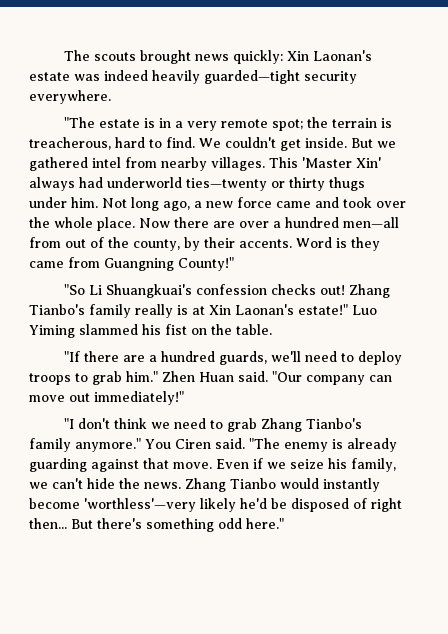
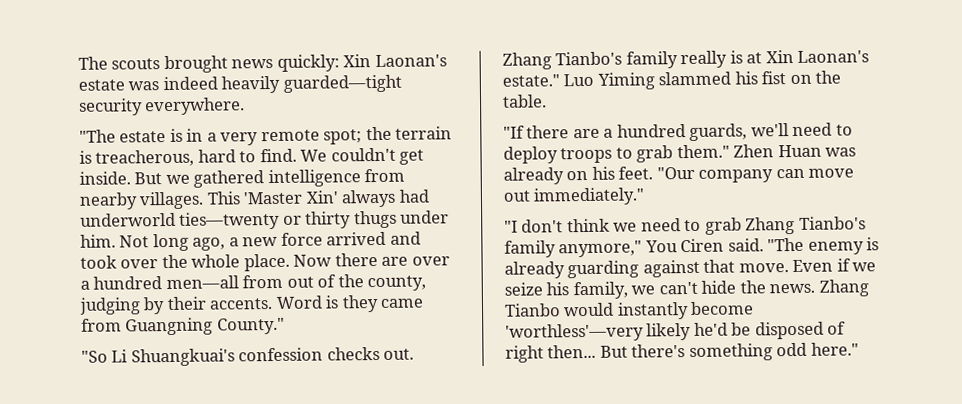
- But we gathered intel from nearby villages.
+ But we gathered intelligence from nearby villages.
- Not long ago, a new force came and took over the whole place.
+ Not long ago, a new force arrived and took over the whole place.
- Now there are over a hundred men—all from out of the county, by their accents.
+ Now there are over a hundred men—all from out of the county, judging by their accents.
- Word is they came from Guangning County!"
+ Word is they came from Guangning County."
- "So Li Shuangkuai's confession checks out!
+ "So Li Shuangkuai's confession checks out.
- Zhang Tianbo's family really is at Xin Laonan's estate!"
+ Zhang Tianbo's family really is at Xin Laonan's estate."
- "If there are a hundred guards, we'll need to deploy troops to grab him."
+ "If there are a hundred guards, we'll need to deploy troops to grab them."
- Zhen Huan said.
+ Zhen Huan was already on his feet.
- "Our company can move out immediately!"
+ "Our company can move out immediately."
- "I don't think we need to grab Zhang Tianbo's family anymore." You Ciren said.
+ "I don't think we need to grab Zhang Tianbo's family anymore," You Ciren said.

